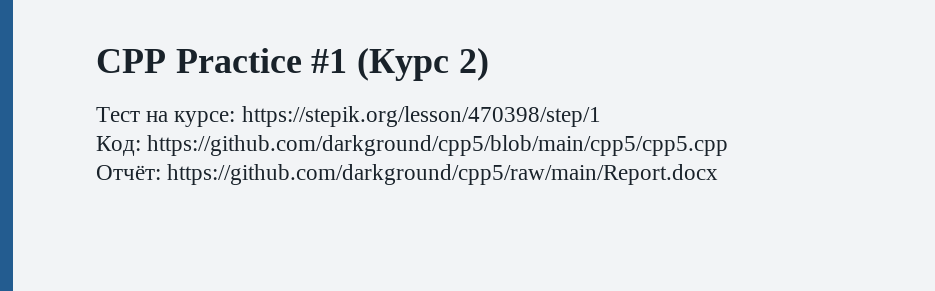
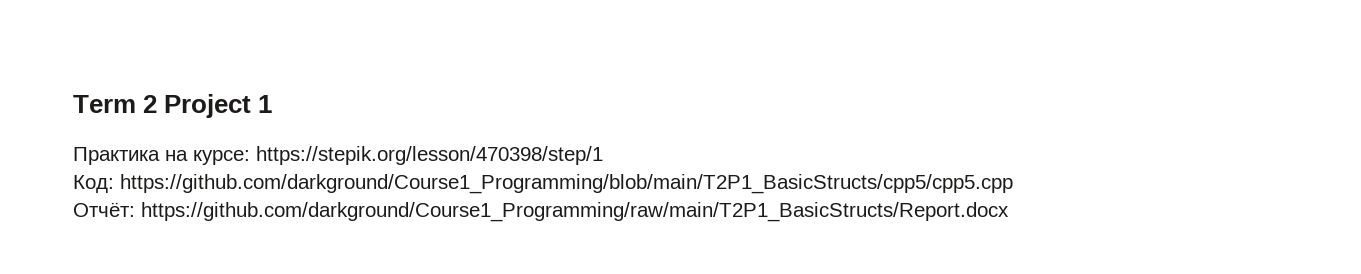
- CPP Practice #1 (Курс 2)
- Тест на курсе: https://stepik.org/lesson/470398/step/1
+ Term 2 Project 1
+ Практика на курсе: https://stepik.org/lesson/470398/step/1
- Код: https://github.com/darkground/cpp5/blob/main/cpp5/cpp5.cpp
+ Код: https://github.com/darkground/Course1_Programming/blob/main/T2P1_BasicStructs/cpp5/cpp5.cpp
- Отчёт: https://github.com/darkground/cpp5/raw/main/Report.docx
+ Отчёт: https://github.com/darkground/Course1_Programming/raw/main/T2P1_BasicStructs/Report.docx

